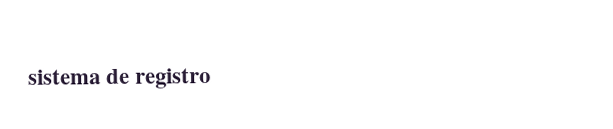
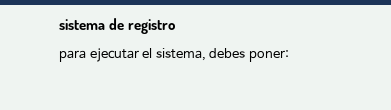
+ para ejecutar el sistema, debes poner:

